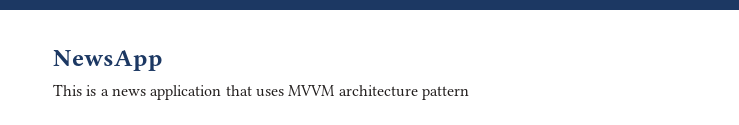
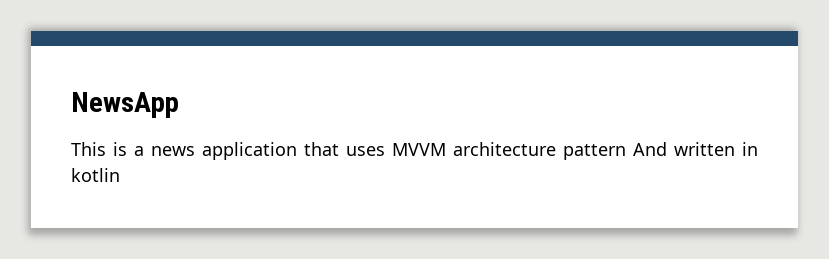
- This is a news application that uses MVVM architecture pattern
+ This is a news application that uses MVVM architecture pattern And written in kotlin

